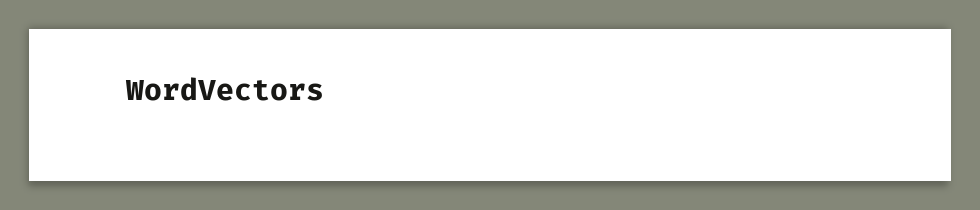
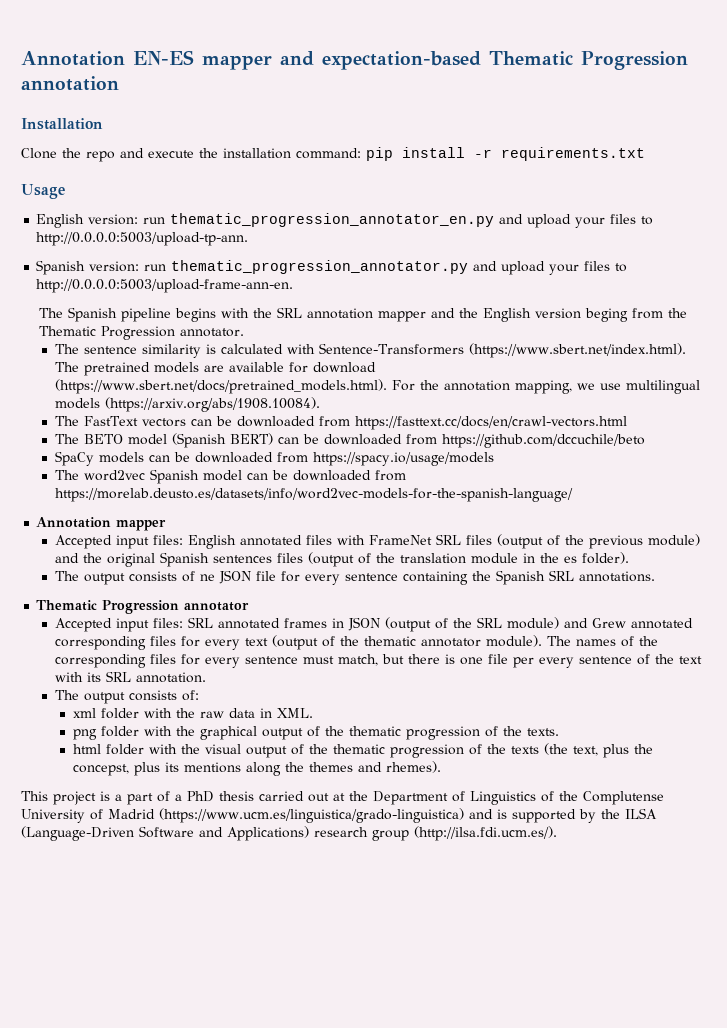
- WordVectors
+ Annotation EN-ES mapper and expectation-based Thematic Progression annotation
+ Installation
+ Clone the repo and execute the installation command: pip install -r requirements.txt
+ Usage
+ English version: run thematic_progression_annotator_en.py and upload your files to http://0.0.0.0:5003/upload-tp-ann.
+ Spanish version: run thematic_progression_annotator.py and upload your files to http://0.0.0.0:5003/upload-frame-ann-en.
+ The Spanish pipeline begins with the SRL annotation mapper and the English version beging from the Thematic Progression annotator.
+ The sentence similarity is calculated with Sentence-Transformers (https://www.sbert.net/index.html). The pretrained models are available for download (https://www.sbert.net/docs/pretrained_models.html). For the annotation mapping, we use multilingual models (https://arxiv.org/abs/1908.10084).
+ The FastText vectors can be downloaded from https://fasttext.cc/docs/en/crawl-vectors.html
+ The BETO model (Spanish BERT) can be downloaded from https://github.com/dccuchile/beto
+ SpaCy models can be downloaded from https://spacy.io/usage/models
+ The word2vec Spanish model can be downloaded from https://morelab.deusto.es/datasets/info/word2vec-models-for-the-spanish-language/
+ Annotation mapper
+ Accepted input files: English annotated files with FrameNet SRL files (output of the previous module) and the original Spanish sentences files (output of the translation module in the es folder).
+ The output consists of ne JSON file for every sentence containing the Spanish SRL annotations.
+ Thematic Progression annotator
+ Accepted input files: SRL annotated frames in JSON (output of the SRL module) and Grew annotated corresponding files for every text (output of the thematic annotator module). The names of the corresponding files for every sentence must match, but there is one file per every sentence of the text with its SRL annotation.
+ The output consists of:
+ xml folder with the raw data in XML.
+ png folder with the graphical output of the thematic progression of the texts.
+ html folder with the visual output of the thematic progression of the texts (the text, plus the concepst, plus its mentions along the themes and rhemes).
+ This project is a part of a PhD thesis carried out at the Department of Linguistics of the Complutense University of Madrid (https://www.ucm.es/linguistica/grado-linguistica) and is supported by the ILSA (Language-Driven Software and Applications) research group (http://ilsa.fdi.ucm.es/).

